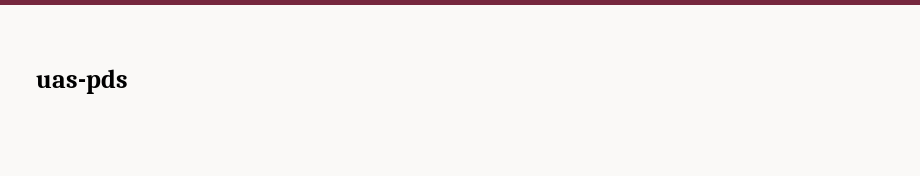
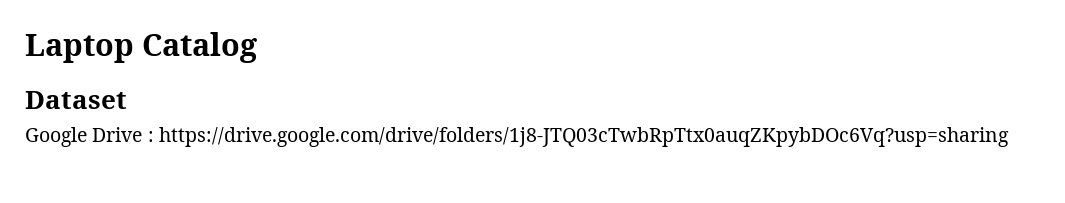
- uas-pds
+ Laptop Catalog
+ Dataset
+ Google Drive : https://drive.google.com/drive/folders/1j8-JTQ03cTwbRpTtx0auqZKpybDOc6Vq?usp=sharing

